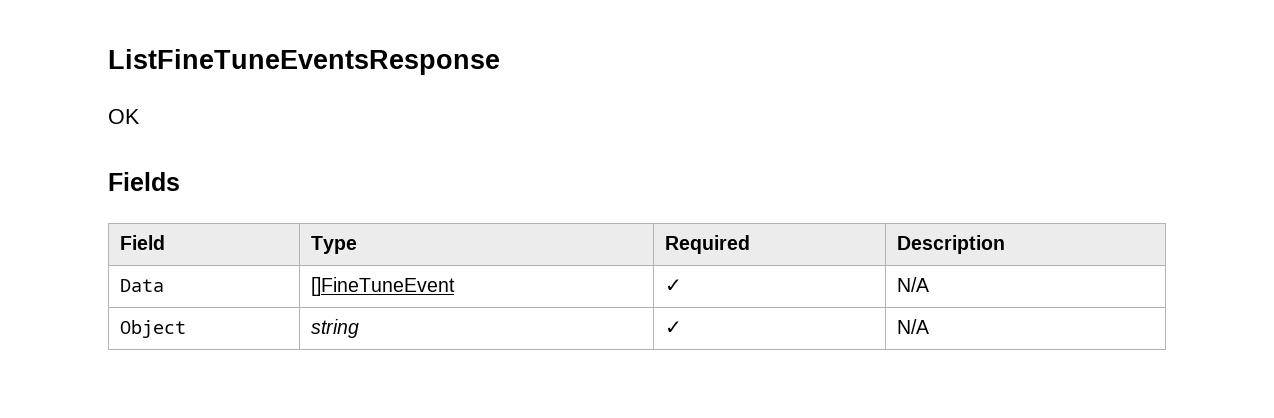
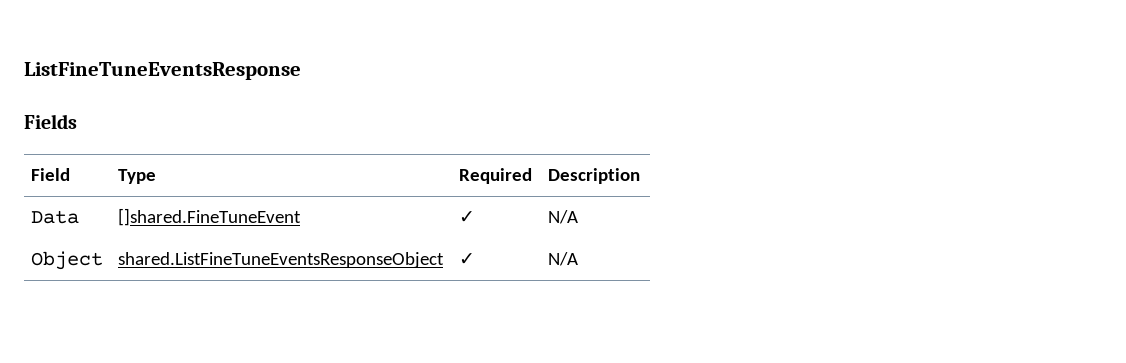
- OK
- Data | []FineTuneEvent | ✓ | N/A
+ Data | []shared.FineTuneEvent | ✓ | N/A
- Object | string | ✓ | N/A
+ Object | shared.ListFineTuneEventsResponseObject | ✓ | N/A

